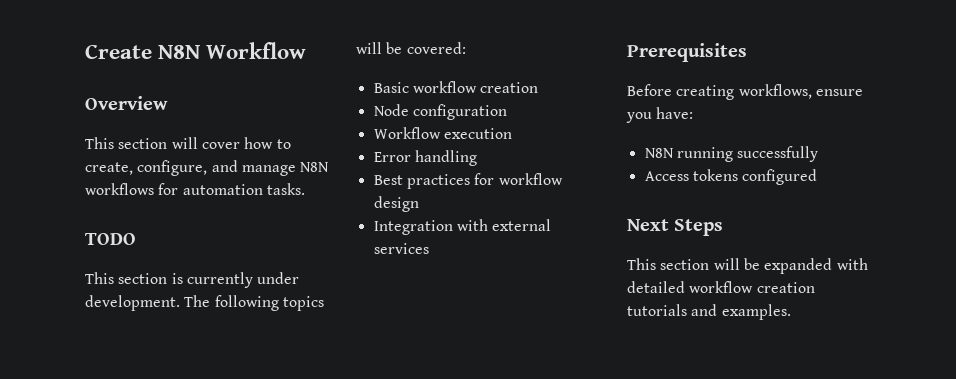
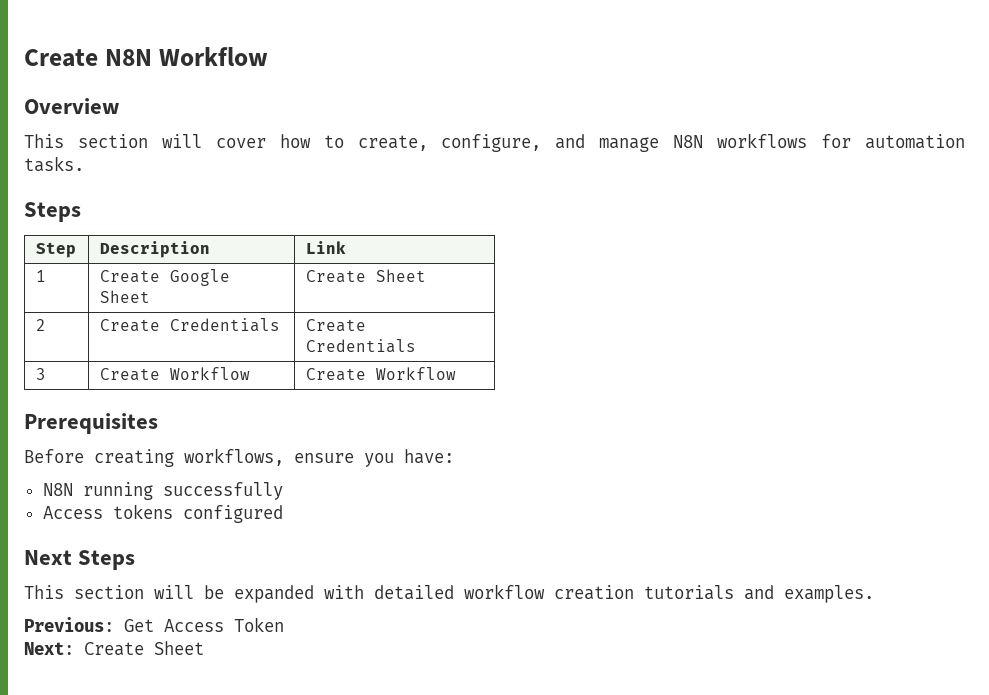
  This section will cover how to create, configure, and manage N8N workflows for automation tasks.
- TODO
- This section is currently under development. The following topics will be covered:
- Basic workflow creation
- Node configuration
- Workflow execution
- Error handling
- Best practices for workflow design
- Integration with external services
+ Steps
+ Step | Description | Link
+ 1 | Create Google Sheet | Create Sheet
+ 2 | Create Credentials | Create Credentials
+ 3 | Create Workflow | Create Workflow
+ Previous: Get Access Token
+ Next: Create Sheet

